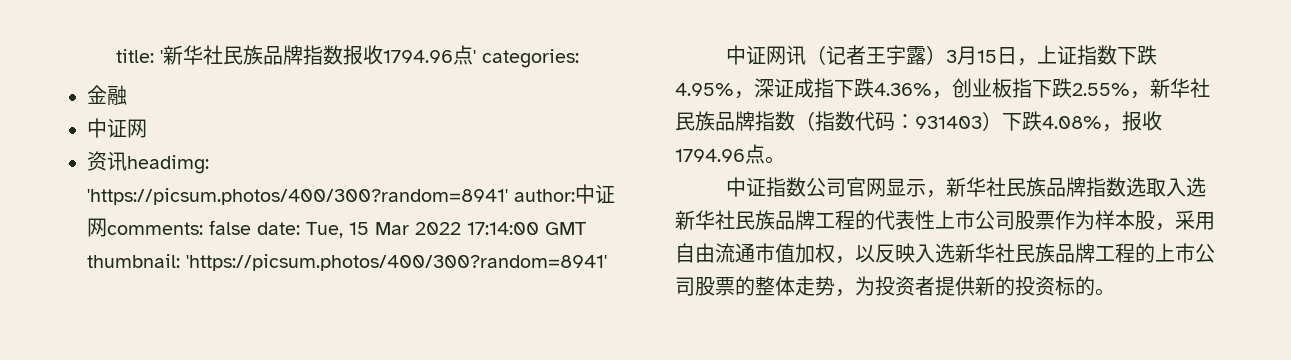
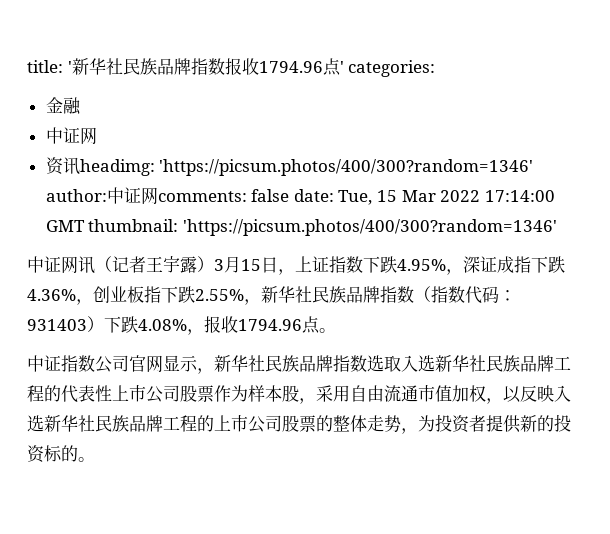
- 资讯headimg: 'https://picsum.photos/400/300?random=8941' author:中证网comments: false date: Tue, 15 Mar 2022 17:14:00 GMT thumbnail: 'https://picsum.photos/400/300?random=8941'
+ 资讯headimg: 'https://picsum.photos/400/300?random=1346' author:中证网comments: false date: Tue, 15 Mar 2022 17:14:00 GMT thumbnail: 'https://picsum.photos/400/300?random=1346'

